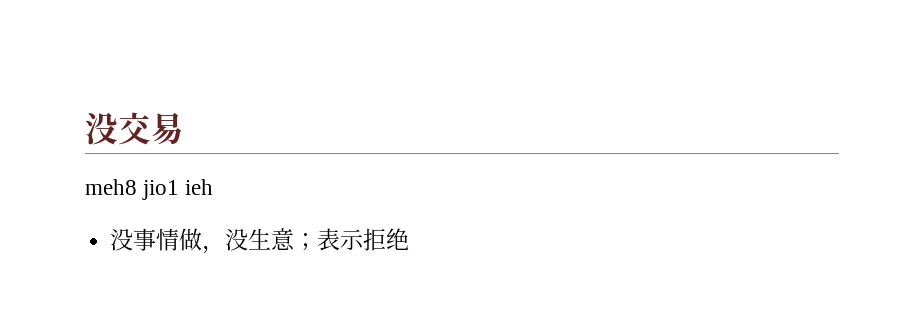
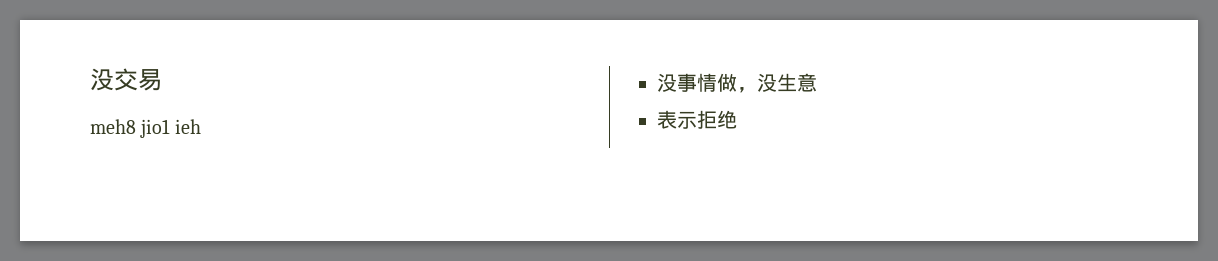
- 没事情做，没生意；表示拒绝
+ 没事情做，没生意
+ 表示拒绝

